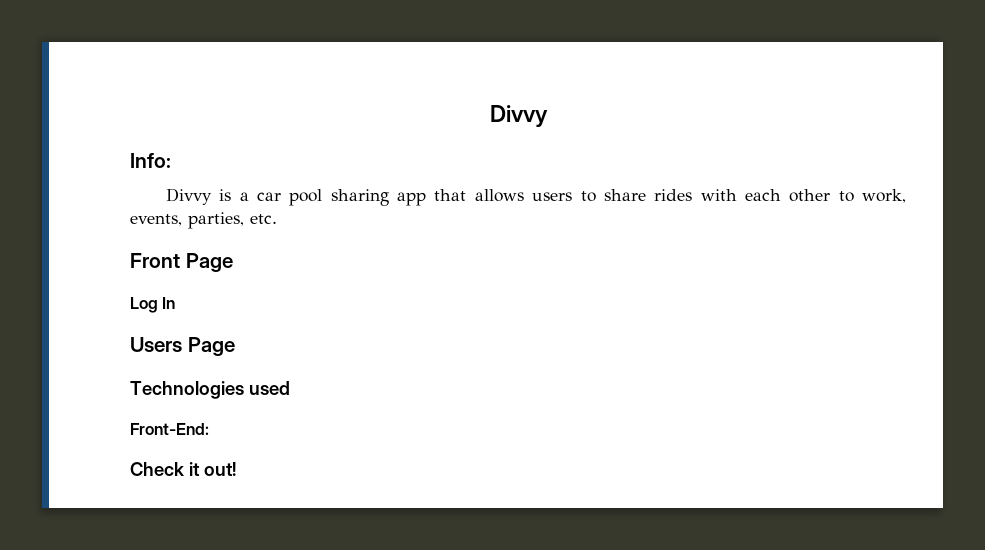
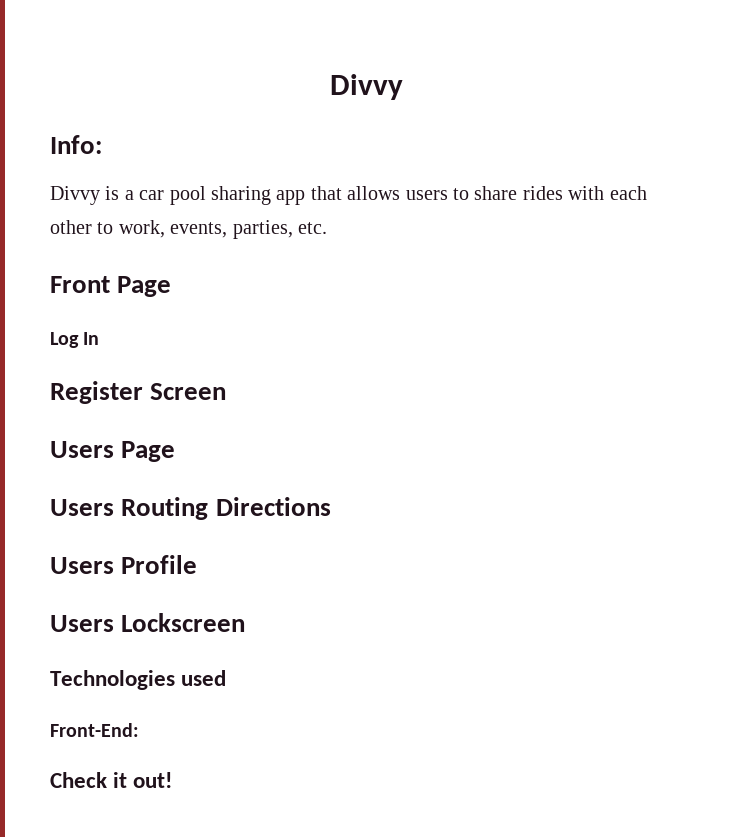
+ Register Screen
+ Users Routing Directions
+ Users Profile
+ Users Lockscreen

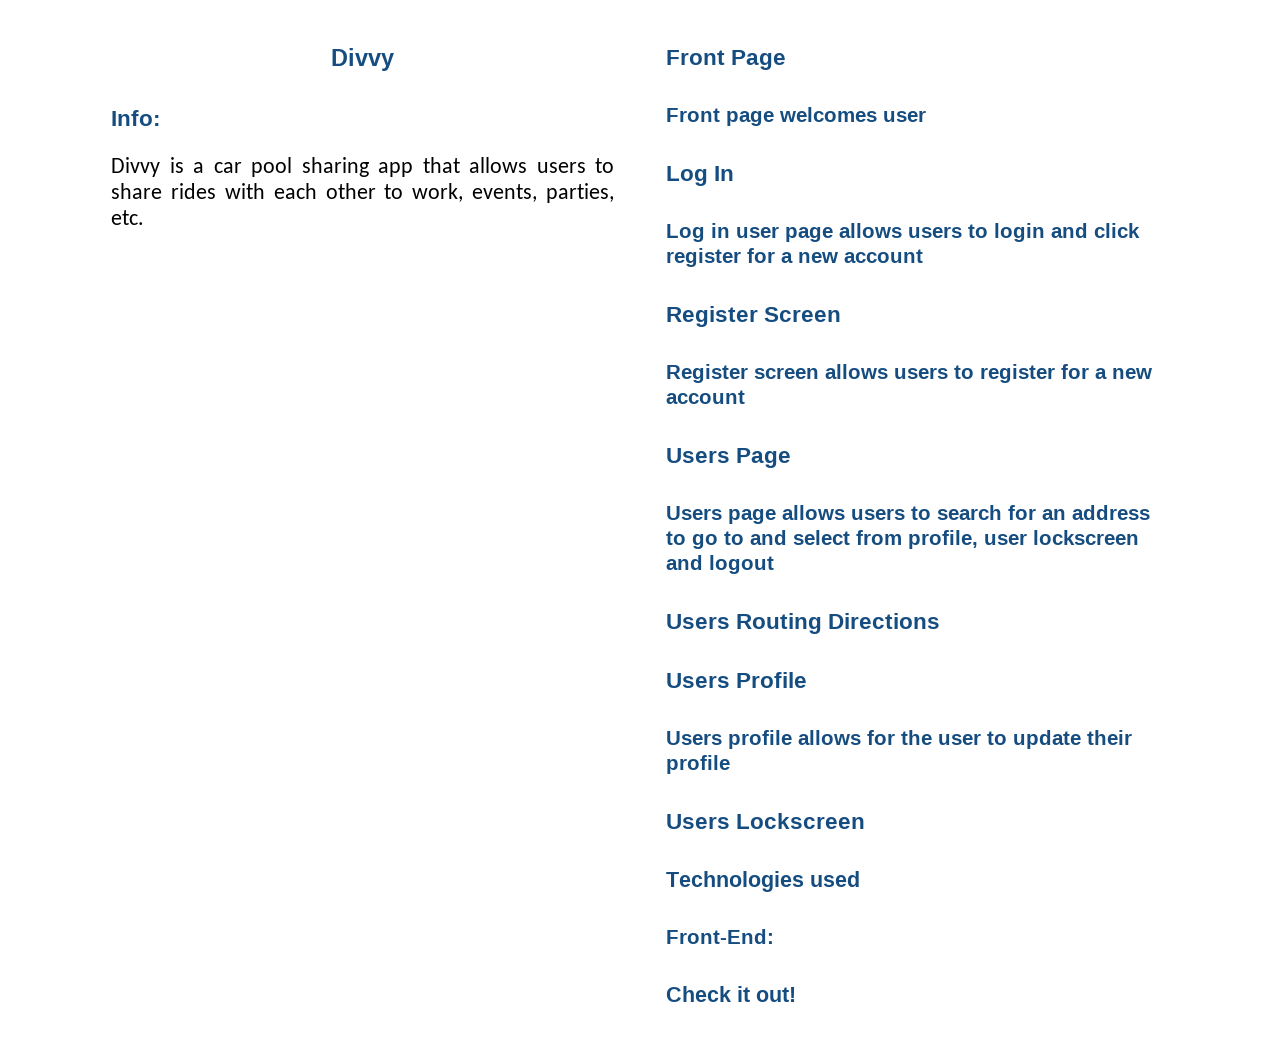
+ Front page welcomes user
  Log In
+ Log in user page allows users to login and click register for a new account
  Register Screen
+ Register screen allows users to register for a new account
  Users Page
+ Users page allows users to search for an address to go to and select from profile, user lockscreen and logout
+ Users profile allows for the user to update their profile

